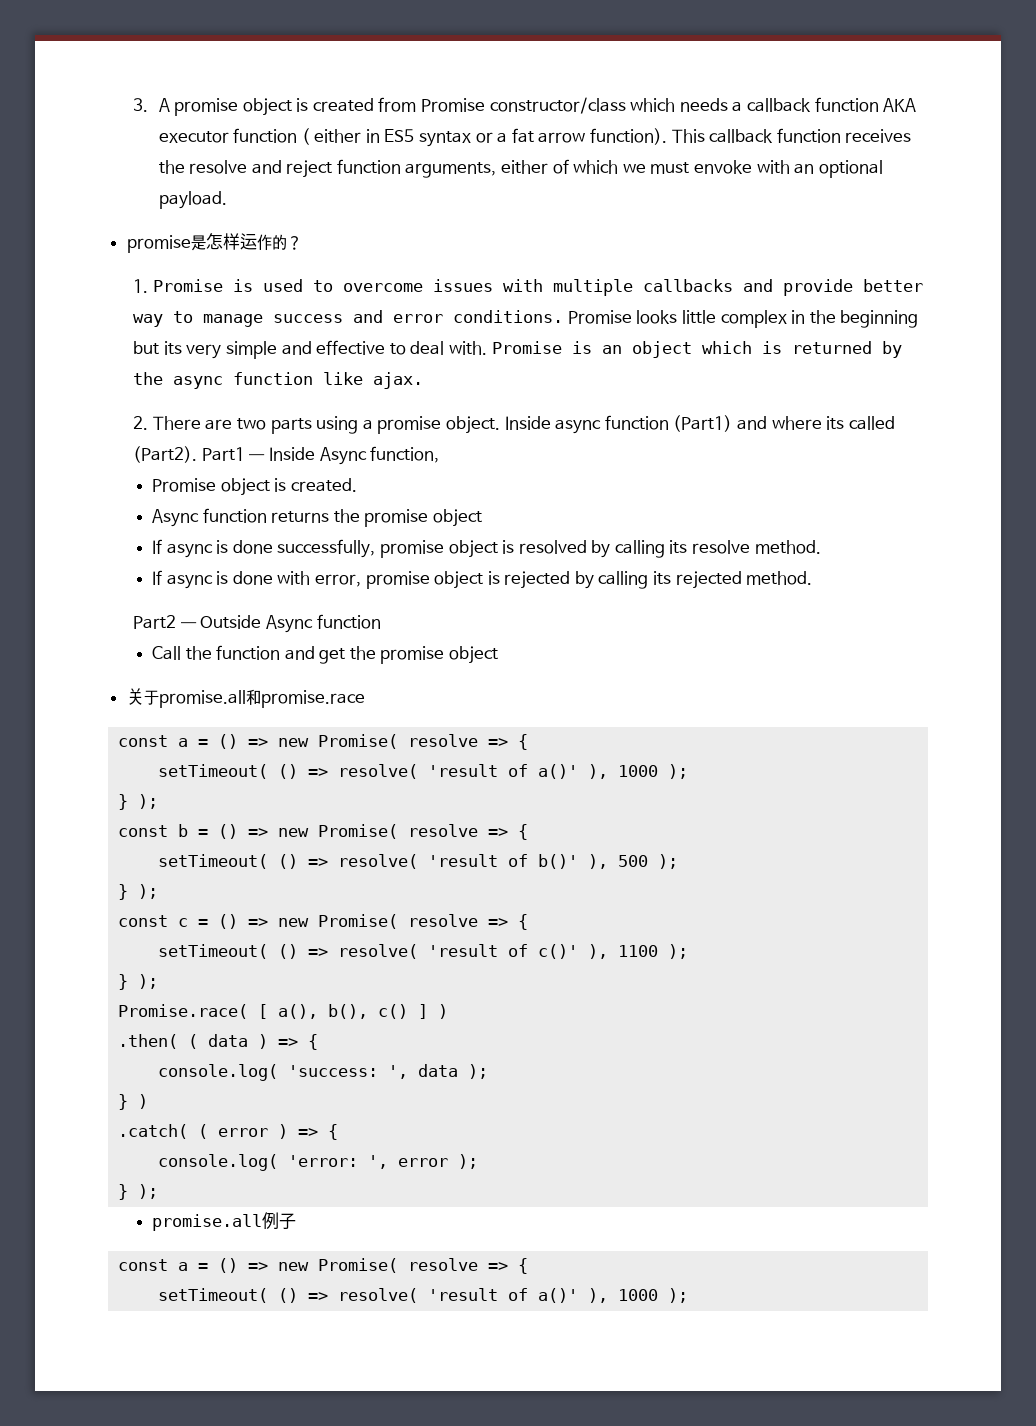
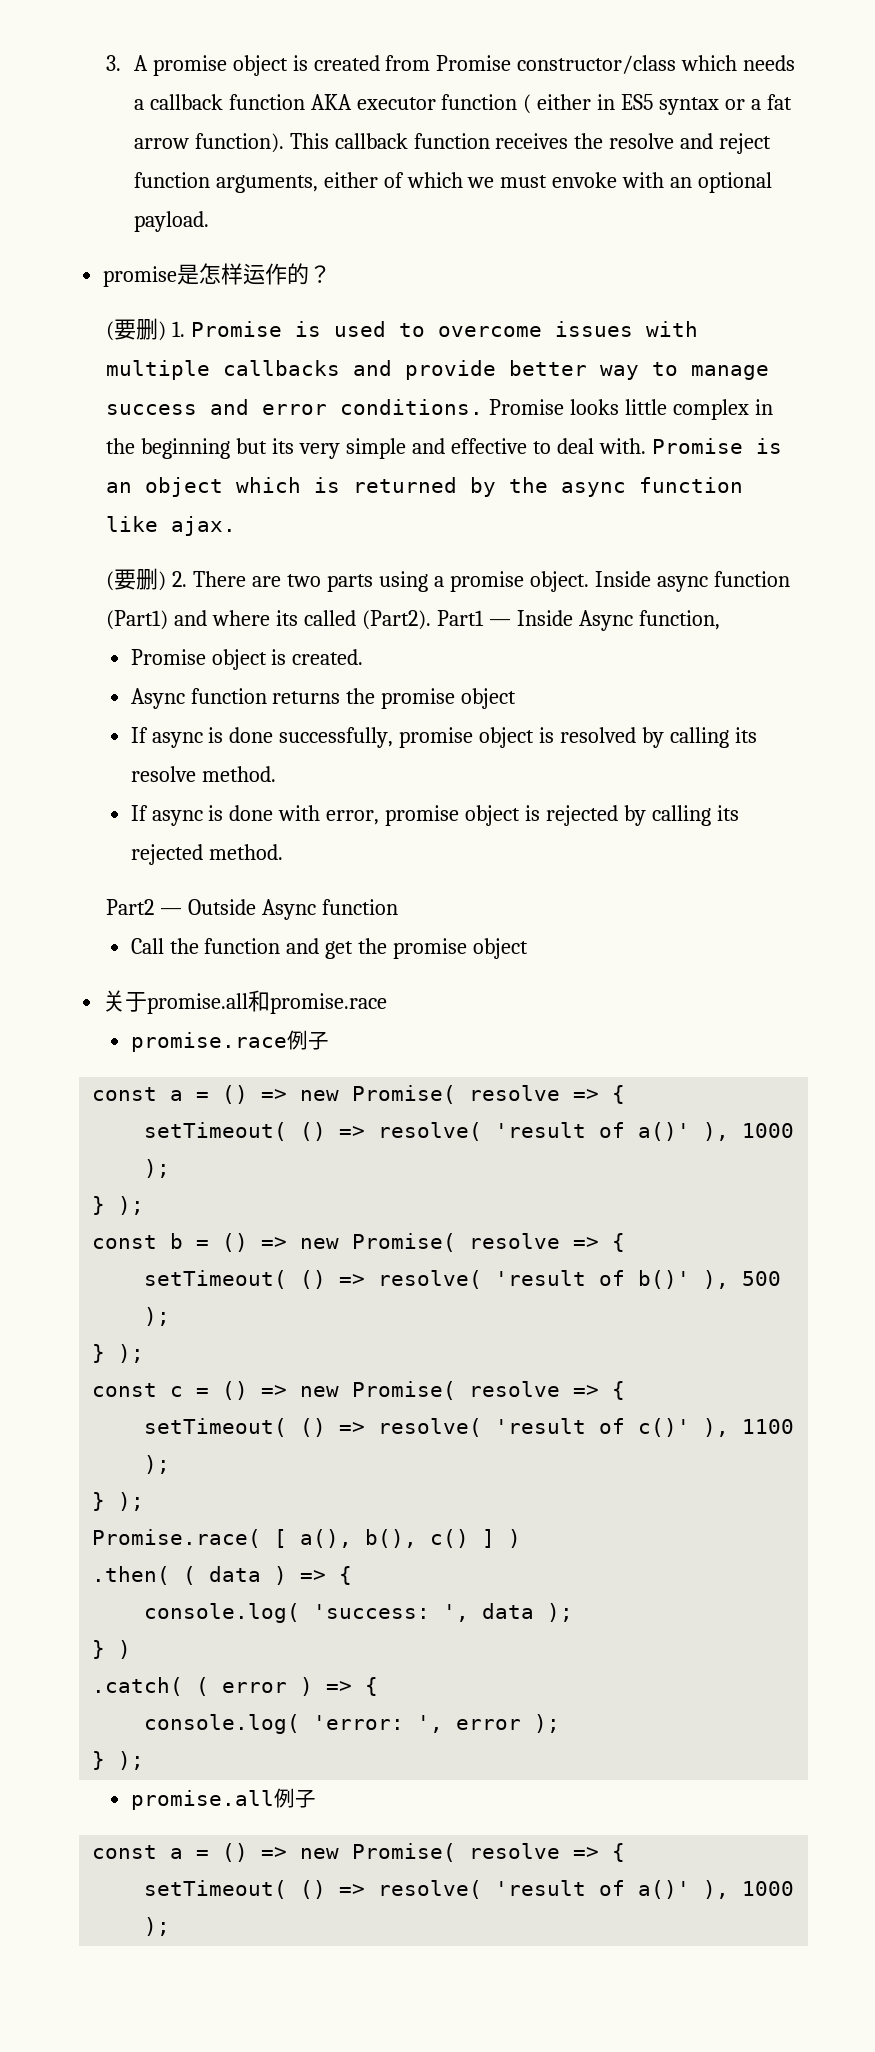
- 1. Promise is used to overcome issues with multiple callbacks and provide better way to manage success and error conditions.
+ (要删) 1. Promise is used to overcome issues with multiple callbacks and provide better way to manage success and error conditions.
- 2. There are two parts using a promise object.
+ (要删) 2. There are two parts using a promise object.
+ promise.race例子

